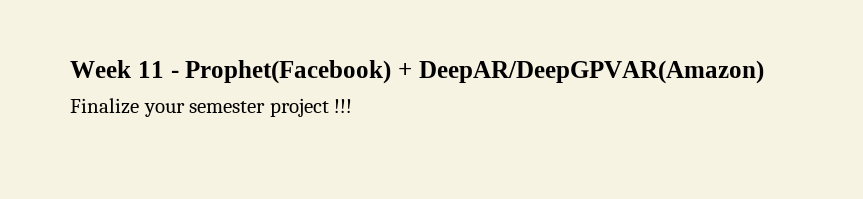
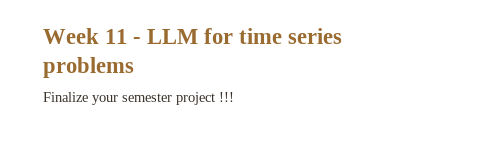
- Week 11 - Prophet(Facebook) + DeepAR/DeepGPVAR(Amazon)
+ Week 11 - LLM for time series problems

